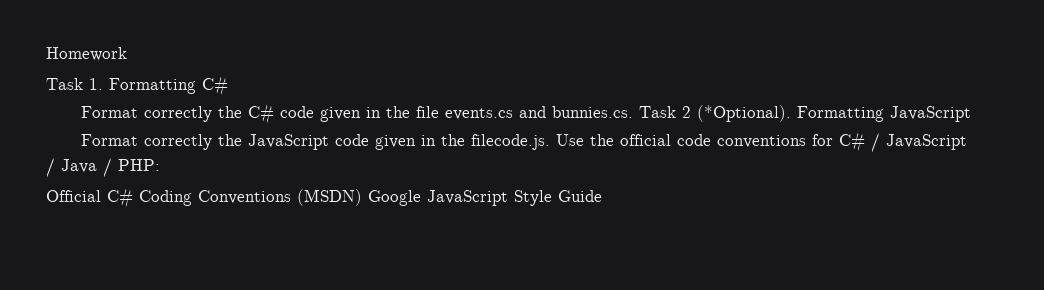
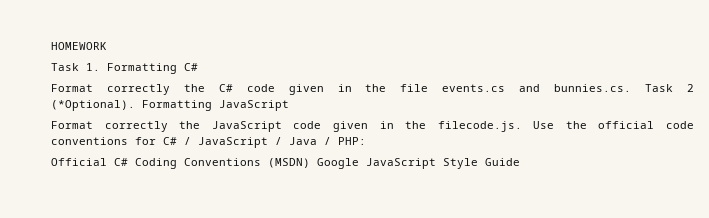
- Homework
+ HOMEWORK

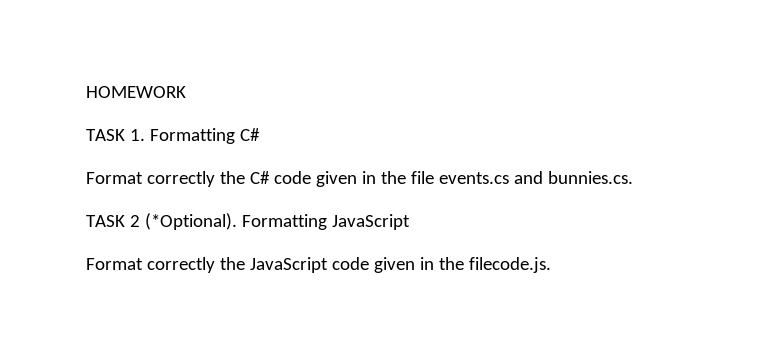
- Task 1. Formatting C#
+ TASK 1. Formatting C#
- Format correctly the C# code given in the file events.cs and bunnies.cs. Task 2 (*Optional).
+ Format correctly the C# code given in the file events.cs and bunnies.cs.
+ TASK 2 (*Optional).
- Format correctly the JavaScript code given in the filecode.js. Use the official code conventions for C# / JavaScript / Java / PHP:
- Official C# Coding Conventions (MSDN) Google JavaScript Style Guide
+ Format correctly the JavaScript code given in the filecode.js.

